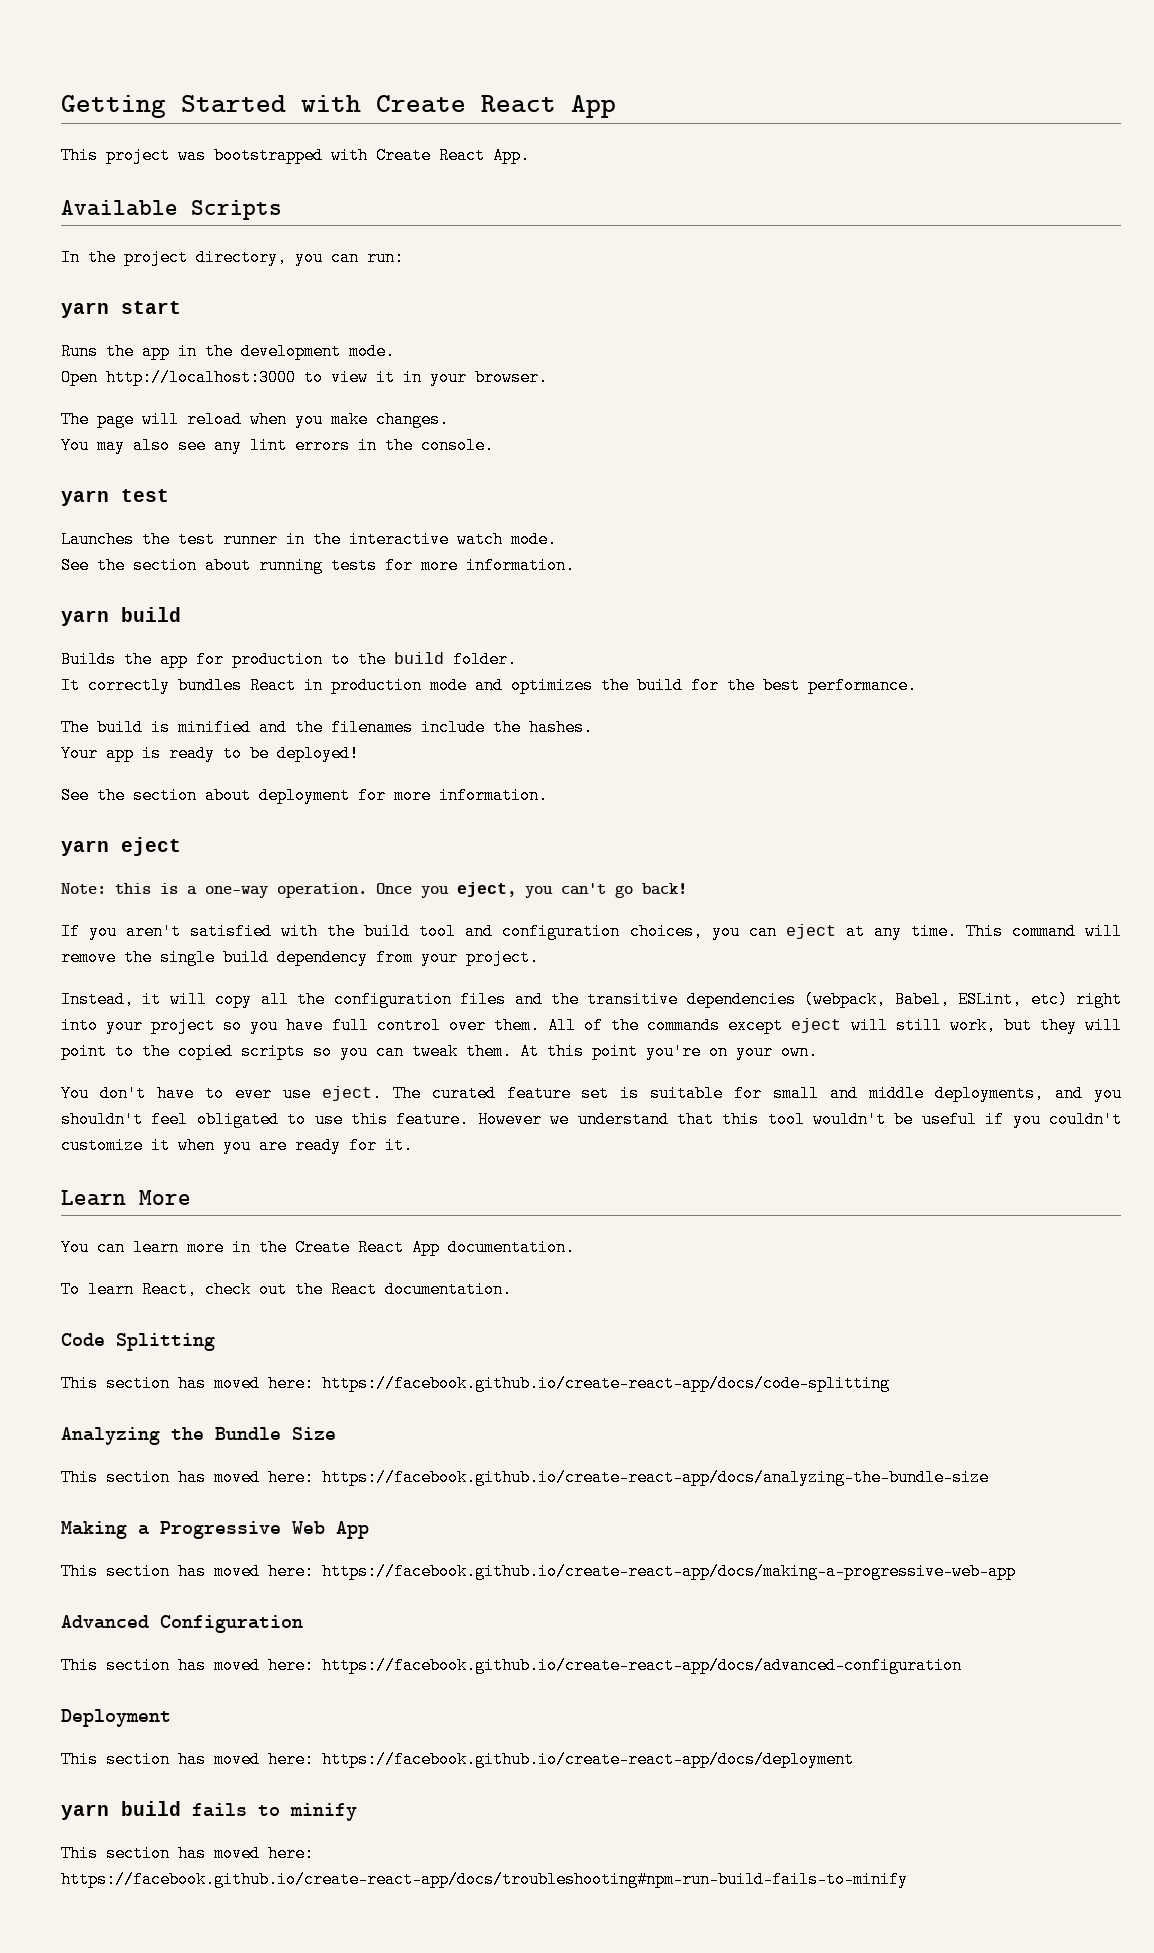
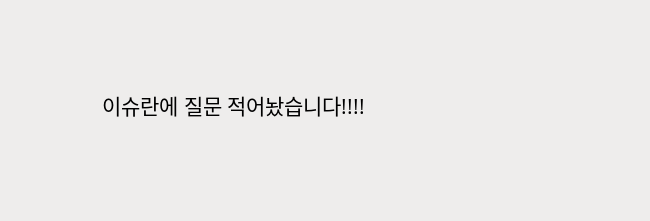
- Getting Started with Create React App
- This project was bootstrapped with Create React App.
- Available Scripts
- In the project directory, you can run:
- yarn start
- Runs the app in the development mode.
- Open http://localhost:3000 to view it in your browser.
- The page will reload when you make changes.
- You may also see any lint errors in the console.
- yarn test
- Launches the test runner in the interactive watch mode.
- See the section about running tests for more information.
- yarn build
- Builds the app for production to the build folder.
- It correctly bundles React in production mode and optimizes the build for the best performance.
- The build is minified and the filenames include the hashes.
- Your app is ready to be deployed!
- See the section about deployment for more information.
- yarn eject
- Note: this is a one-way operation. Once you eject, you can't go back!
- If you aren't satisfied with the build tool and configuration choices, you can eject at any time. This command will remove the single build dependency from your project.
- Instead, it will copy all the configuration files and the transitive dependencies (webpack, Babel, ESLint, etc) right into your project so you have full control over them. All of the commands except eject will still work, but they will point to the copied scripts so you can tweak them. At this point you're on your own.
- You don't have to ever use eject. The curated feature set is suitable for small and middle deployments, and you shouldn't feel obligated to use this feature. However we understand that this tool wouldn't be useful if you couldn't customize it when you are ready for it.
- Learn More
- You can learn more in the Create React App documentation.
- To learn React, check out the React documentation.
- Code Splitting
- This section has moved here: https://facebook.github.io/create-react-app/docs/code-splitting
- Analyzing the Bundle Size
- This section has moved here: https://facebook.github.io/create-react-app/docs/analyzing-the-bundle-size
- Making a Progressive Web App
- This section has moved here: https://facebook.github.io/create-react-app/docs/making-a-progressive-web-app
- Advanced Configuration
- This section has moved here: https://facebook.github.io/create-react-app/docs/advanced-configuration
- Deployment
- This section has moved here: https://facebook.github.io/create-react-app/docs/deployment
- yarn build fails to minify
- This section has moved here: https://facebook.github.io/create-react-app/docs/troubleshooting#npm-run-build-fails-to-minify
+ 이슈란에 질문 적어놨습니다!!!!

